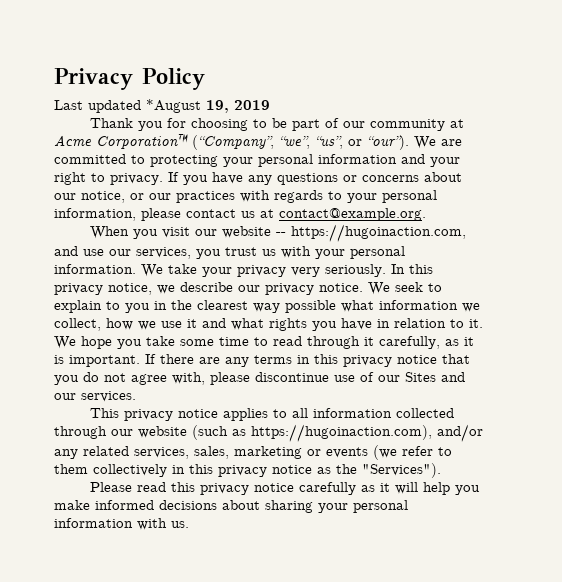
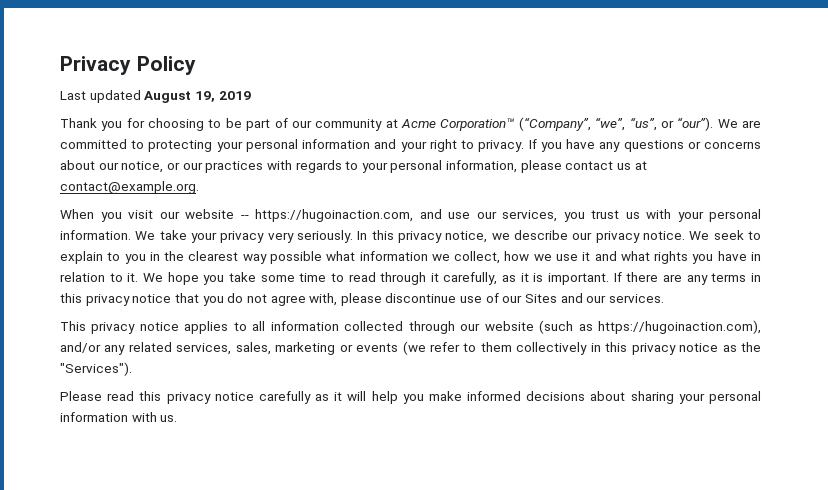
- Last updated *August 19, 2019
+ Last updated August 19, 2019

